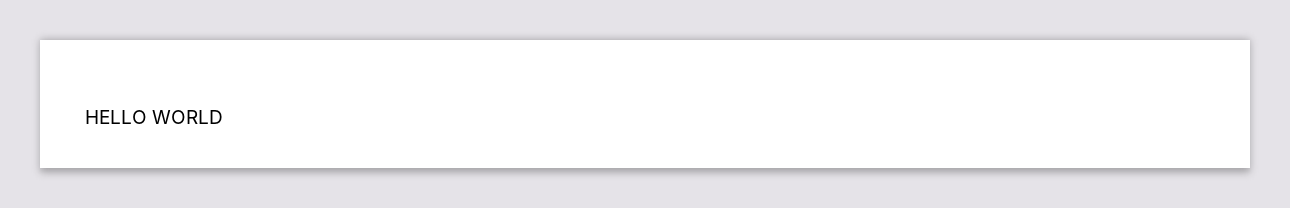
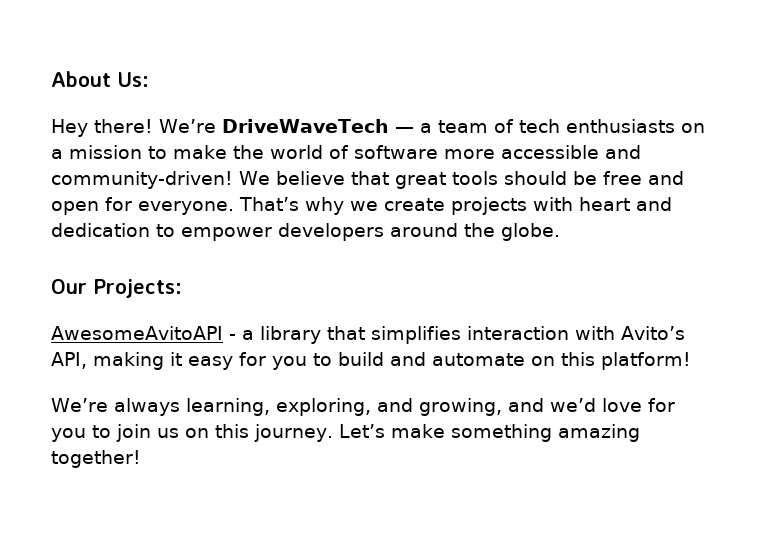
- HELLO WORLD
+ About Us:
+ Hey there! We’re DriveWaveTech — a team of tech enthusiasts on a mission to make the world of software more accessible and community-driven! We believe that great tools should be free and open for everyone. That’s why we create projects with heart and dedication to empower developers around the globe.
+ Our Projects:
+ AwesomeAvitoAPI - a library that simplifies interaction with Avito’s API, making it easy for you to build and automate on this platform!
+ We’re always learning, exploring, and growing, and we’d love for you to join us on this journey. Let’s make something amazing together!

